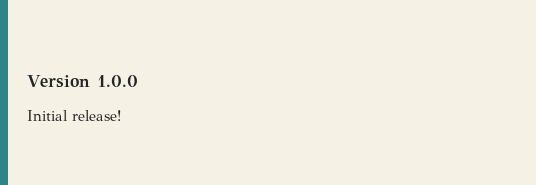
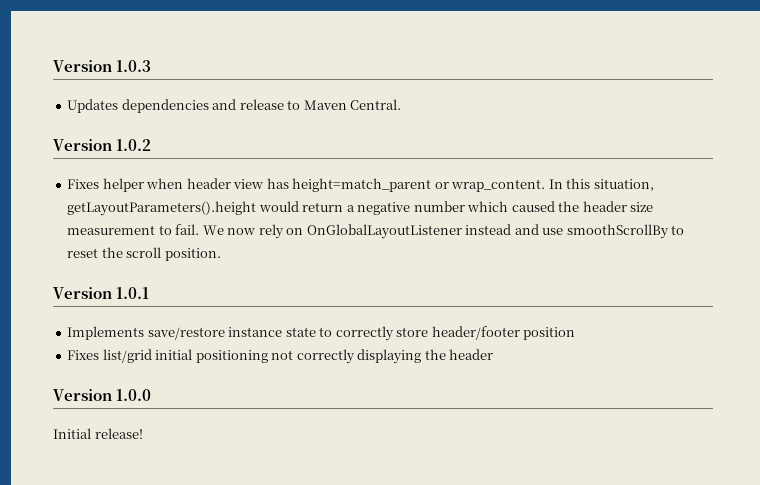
+ Version 1.0.3
+ Updates dependencies and release to Maven Central.
+ Version 1.0.2
+ Fixes helper when header view has height=match_parent or wrap_content. In this situation, getLayoutParameters().height would return a negative number which caused the header size measurement to fail. We now rely on OnGlobalLayoutListener instead and use smoothScrollBy to reset the scroll position.
+ Version 1.0.1
+ Implements save/restore instance state to correctly store header/footer position
+ Fixes list/grid initial positioning not correctly displaying the header

